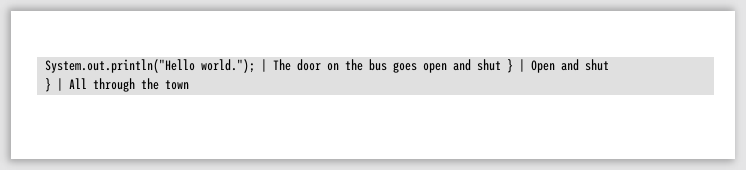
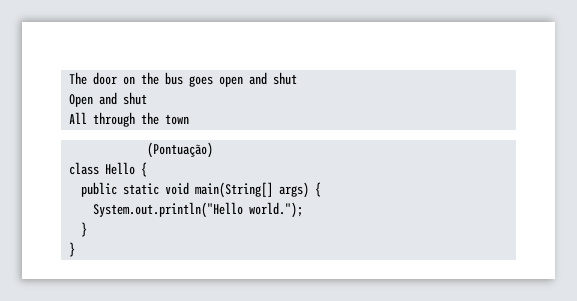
- System.out.println("Hello world."); | The door on the bus goes open and shut } | Open and shut
+ The door on the bus goes open and shut
+ Open and shut
- } | All through the town
+ All through the town
+ (Pontuação)
+ class Hello {
+ public static void main(String[] args) {
+ System.out.println("Hello world.");
+ }
+ }

